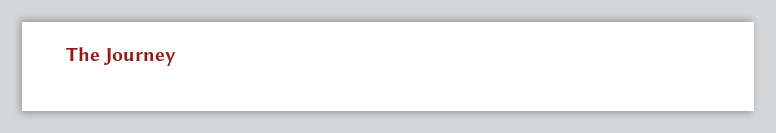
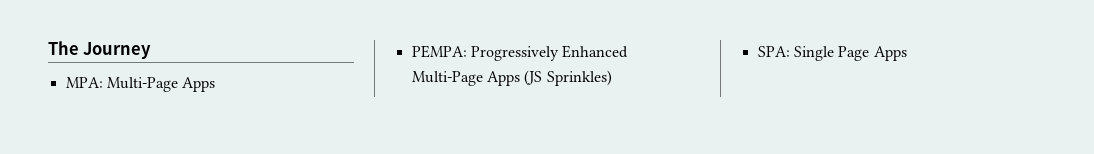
+ MPA: Multi-Page Apps
+ PEMPA: Progressively Enhanced Multi-Page Apps (JS Sprinkles)
+ SPA: Single Page Apps

